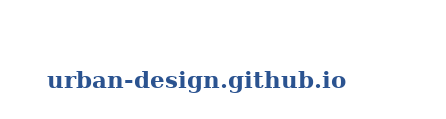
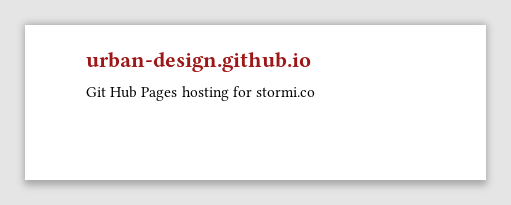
+ Git Hub Pages hosting for stormi.co

